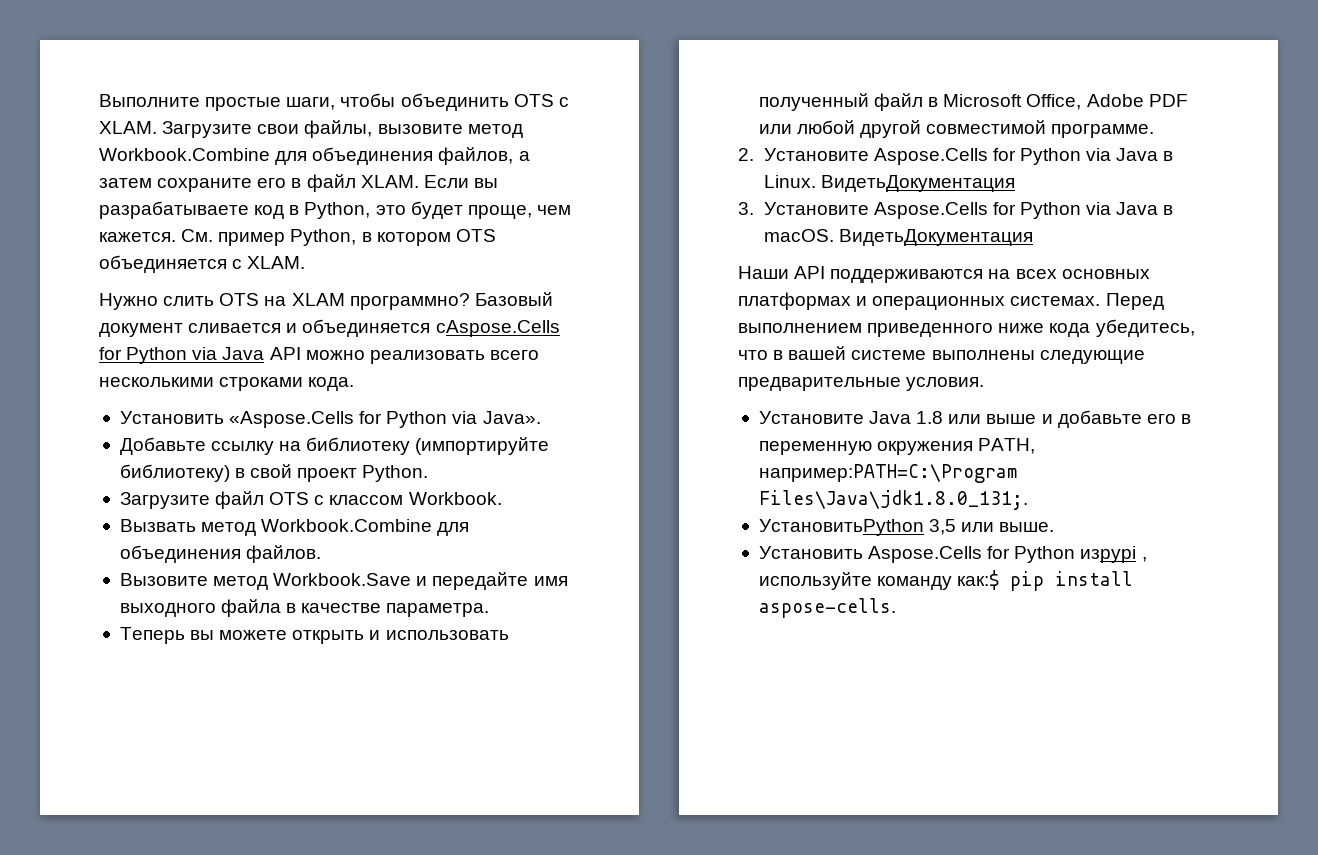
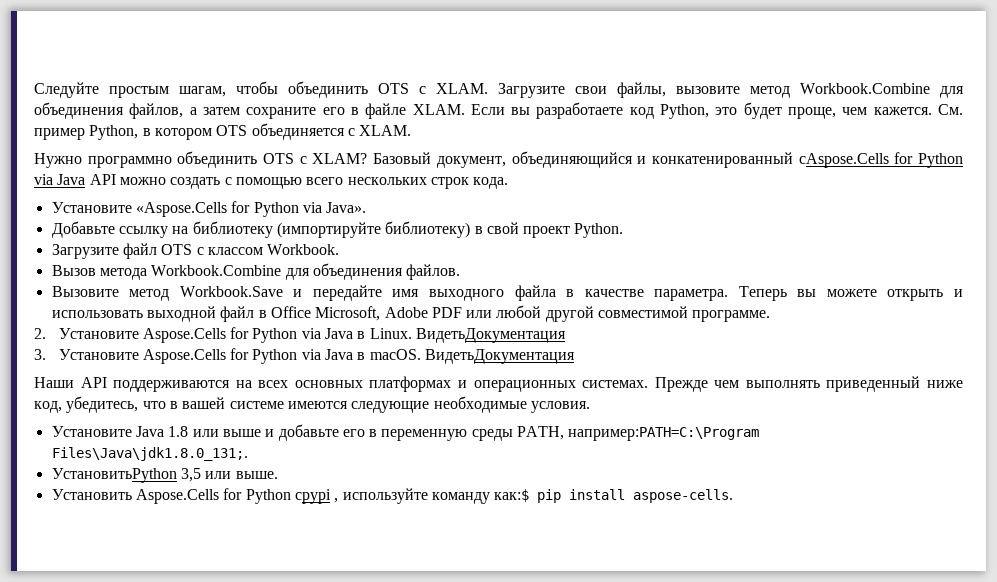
- Выполните простые шаги, чтобы объединить OTS с XLAM.
+ Следуйте простым шагам, чтобы объединить OTS с XLAM.
- Загрузите свои файлы, вызовите метод Workbook.Combine для объединения файлов, а затем сохраните его в файл XLAM.
+ Загрузите свои файлы, вызовите метод Workbook.Combine для объединения файлов, а затем сохраните его в файле XLAM.
- Если вы разрабатываете код в Python, это будет проще, чем кажется.
+ Если вы разработаете код Python, это будет проще, чем кажется.
- Нужно слить OTS на XLAM программно? Базовый документ сливается и объединяется сAspose.Cells for Python via Java API можно реализовать всего несколькими строками кода.
+ Нужно программно объединить OTS с XLAM? Базовый документ, объединяющийся и конкатенированный сAspose.Cells for Python via Java API можно создать с помощью всего нескольких строк кода.
- Установить «Aspose.Cells for Python via Java».
+ Установите «Aspose.Cells for Python via Java».
- Вызвать метод Workbook.Combine для объединения файлов.
+ Вызов метода Workbook.Combine для объединения файлов.
- Вызовите метод Workbook.Save и передайте имя выходного файла в качестве параметра.
- Теперь вы можете открыть и использовать полученный файл в Microsoft Office, Adobe PDF или любой другой совместимой программе.
+ Вызовите метод Workbook.Save и передайте имя выходного файла в качестве параметра. Теперь вы можете открыть и использовать выходной файл в Office Microsoft, Adobe PDF или любой другой совместимой программе.
- Перед выполнением приведенного ниже кода убедитесь, что в вашей системе выполнены следующие предварительные условия.
+ Прежде чем выполнять приведенный ниже код, убедитесь, что в вашей системе имеются следующие необходимые условия.
- Установите Java 1.8 или выше и добавьте его в переменную окружения PATH, например:PATH=C:\Program Files\Java\jdk1.8.0_131;.
+ Установите Java 1.8 или выше и добавьте его в переменную среды PATH, например:PATH=C:\Program Files\Java\jdk1.8.0_131;.
- Установить Aspose.Cells for Python изpypi , используйте команду как:$ pip install aspose-cells.
+ Установить Aspose.Cells for Python сpypi , используйте команду как:$ pip install aspose-cells.

